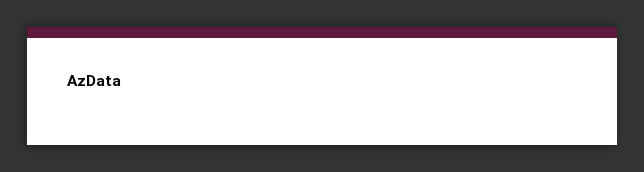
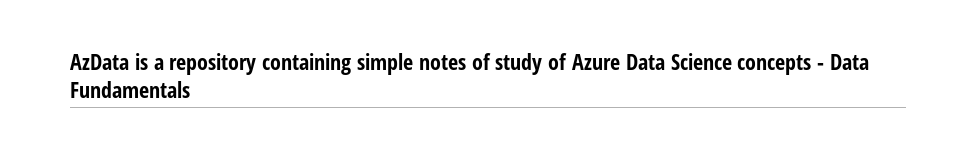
- AzData
+ AzData is a repository containing simple notes of study of Azure Data Science concepts - Data Fundamentals

